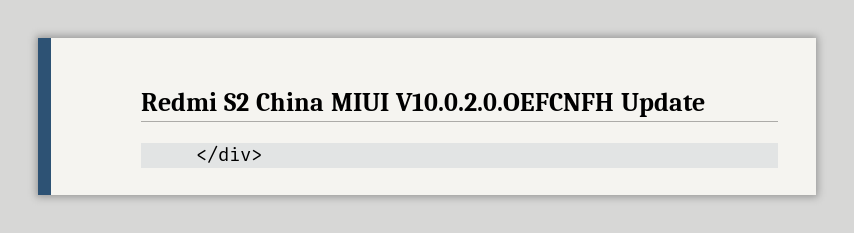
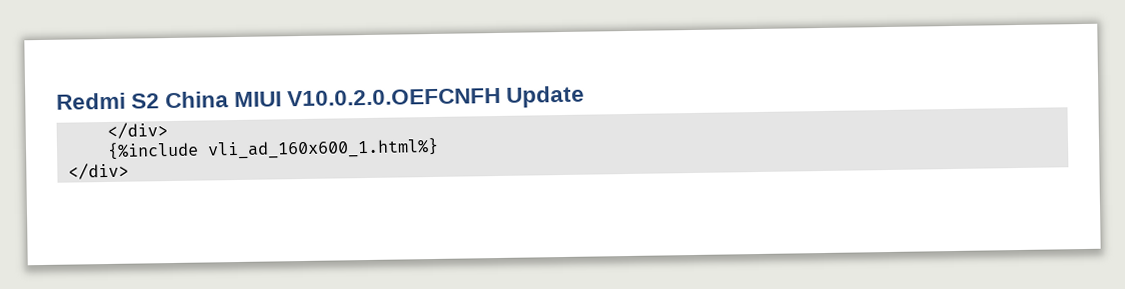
+ {%include vli_ad_160x600_1.html%}
+ </div>

